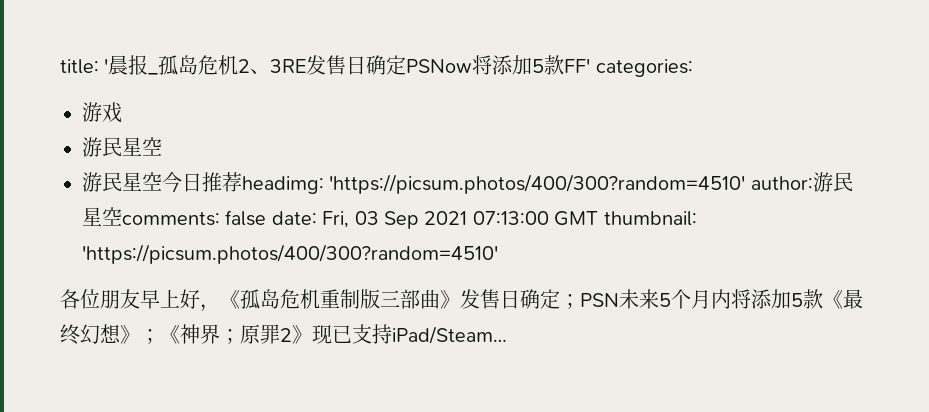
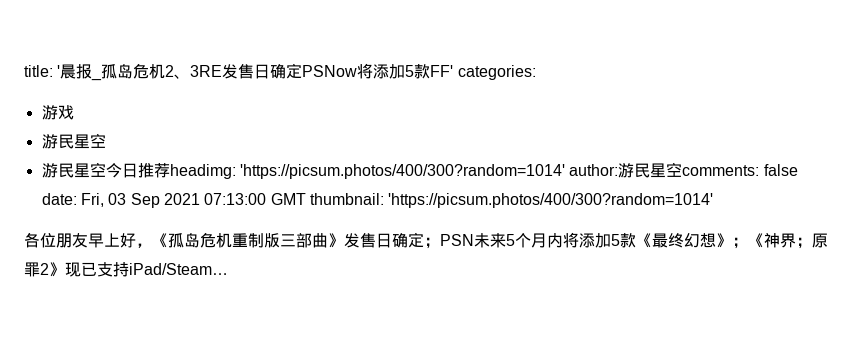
- 游民星空今日推荐headimg: 'https://picsum.photos/400/300?random=4510' author:游民星空comments: false date: Fri, 03 Sep 2021 07:13:00 GMT thumbnail: 'https://picsum.photos/400/300?random=4510'
+ 游民星空今日推荐headimg: 'https://picsum.photos/400/300?random=1014' author:游民星空comments: false date: Fri, 03 Sep 2021 07:13:00 GMT thumbnail: 'https://picsum.photos/400/300?random=1014'

